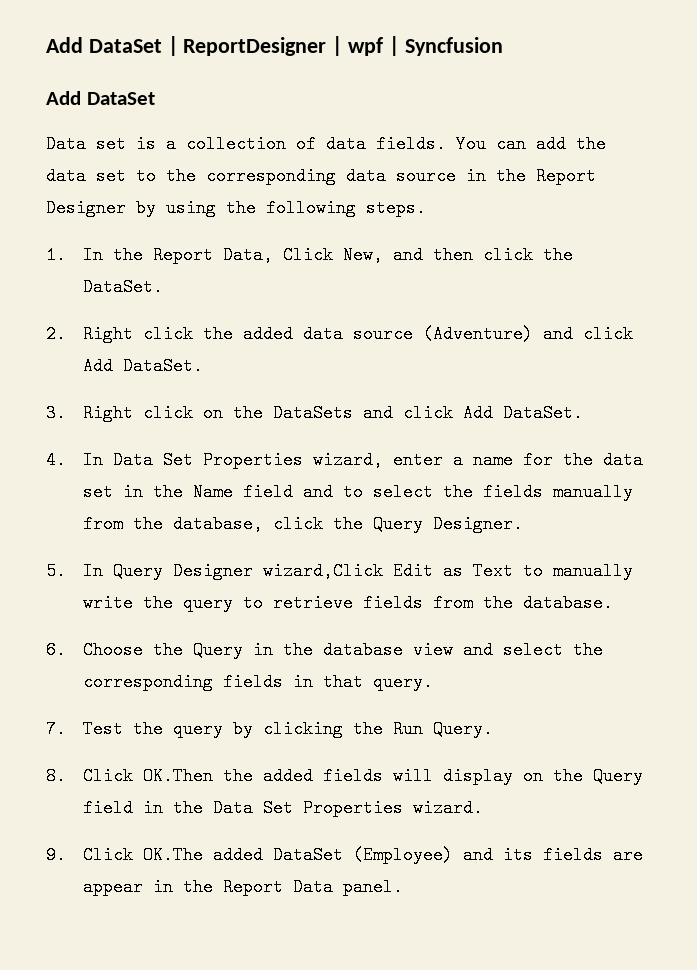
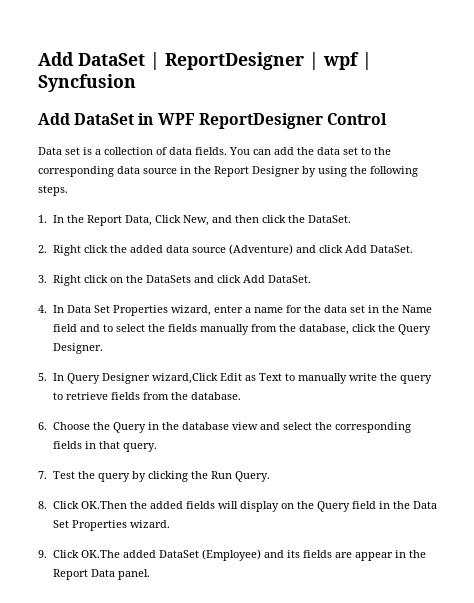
  Add DataSet | ReportDesigner | wpf | Syncfusion
- Add DataSet
+ Add DataSet in WPF ReportDesigner Control

